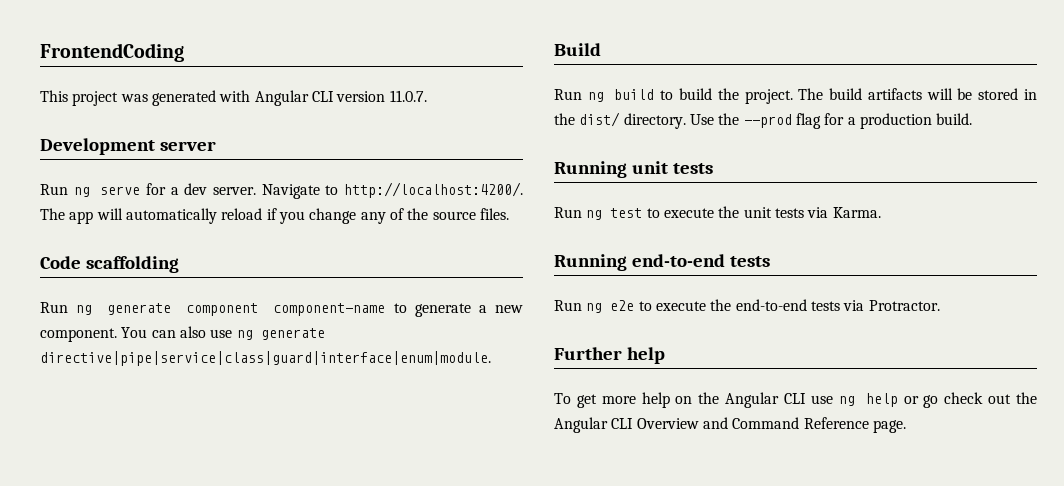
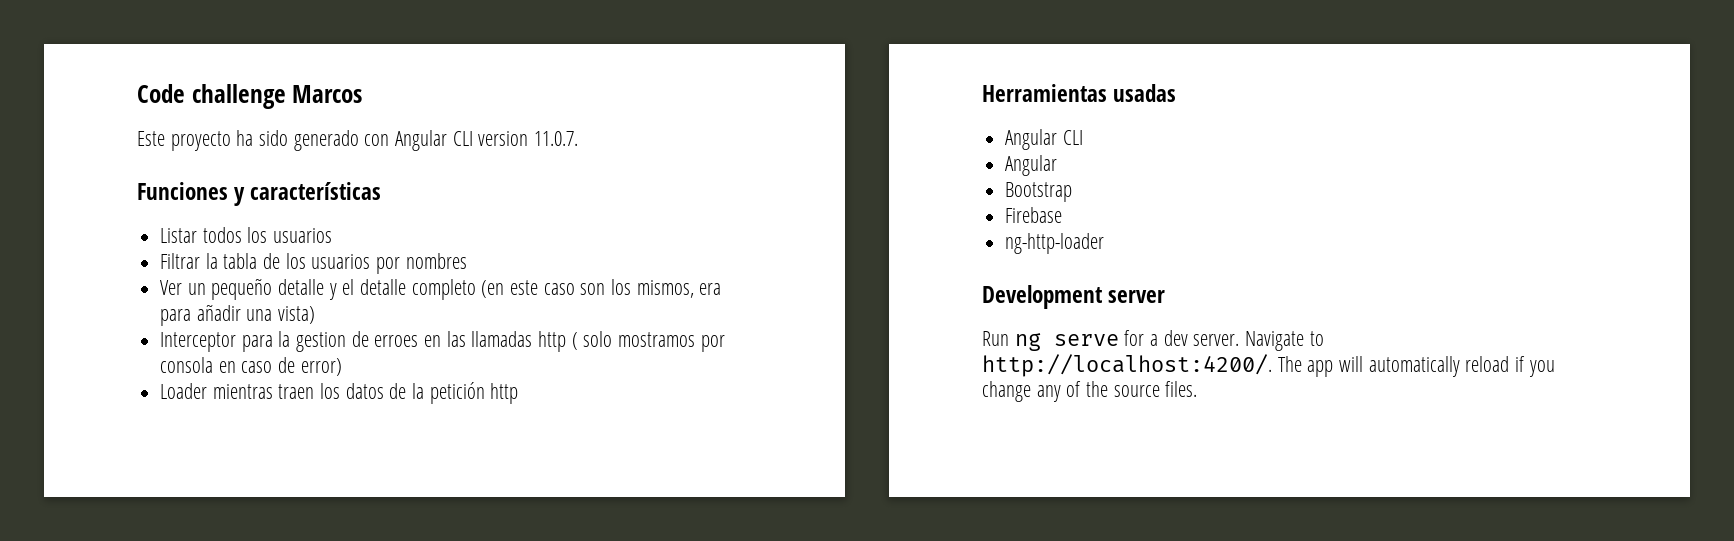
- FrontendCoding
- This project was generated with Angular CLI version 11.0.7.
+ Code challenge Marcos
+ Este proyecto ha sido generado con Angular CLI version 11.0.7.
+ Funciones y características
+ Listar todos los usuarios
+ Filtrar la tabla de los usuarios por nombres
+ Ver un pequeño detalle y el detalle completo (en este caso son los mismos, era para añadir una vista)
+ Interceptor para la gestion de erroes en las llamadas http ( solo mostramos por consola en caso de error)
+ Loader mientras traen los datos de la petición http
+ Herramientas usadas
+ Angular CLI
+ Angular
+ Bootstrap
+ Firebase
+ ng-http-loader
- Code scaffolding
- Run ng generate component component-name to generate a new component. You can also use ng generate directive|pipe|service|class|guard|interface|enum|module.
- Build
- Run ng build to build the project. The build artifacts will be stored in the dist/ directory. Use the --prod flag for a production build.
- Running unit tests
- Run ng test to execute the unit tests via Karma.
- Running end-to-end tests
- Run ng e2e to execute the end-to-end tests via Protractor.
- Further help
- To get more help on the Angular CLI use ng help or go check out the Angular CLI Overview and Command Reference page.

